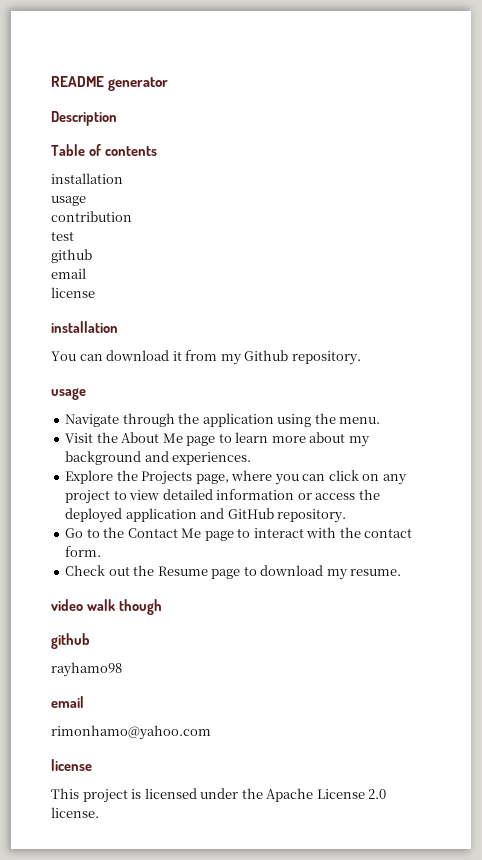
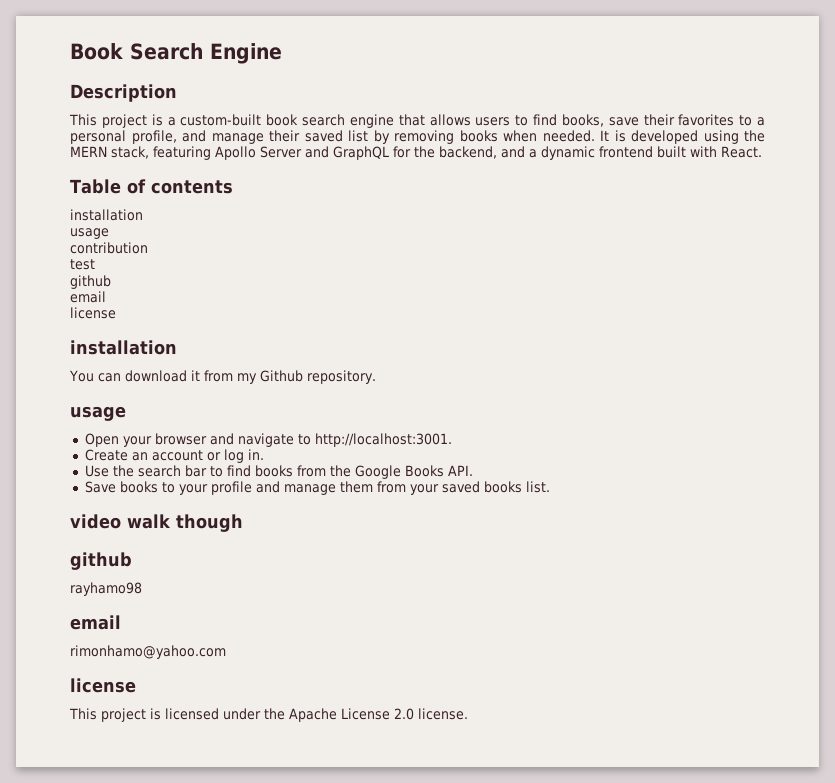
- README generator
+ Book Search Engine
  Description
+ This project is a custom-built book search engine that allows users to find books, save their favorites to a personal profile, and manage their saved list by removing books when needed. It is developed using the MERN stack, featuring Apollo Server and GraphQL for the backend, and a dynamic frontend built with React.
- Navigate through the application using the menu.
- Visit the About Me page to learn more about my background and experiences.
- Explore the Projects page, where you can click on any project to view detailed information or access the deployed application and GitHub repository.
- Go to the Contact Me page to interact with the contact form.
- Check out the Resume page to download my resume.
+ Open your browser and navigate to http://localhost:3001.
+ Create an account or log in.
+ Use the search bar to find books from the Google Books API.
+ Save books to your profile and manage them from your saved books list.

